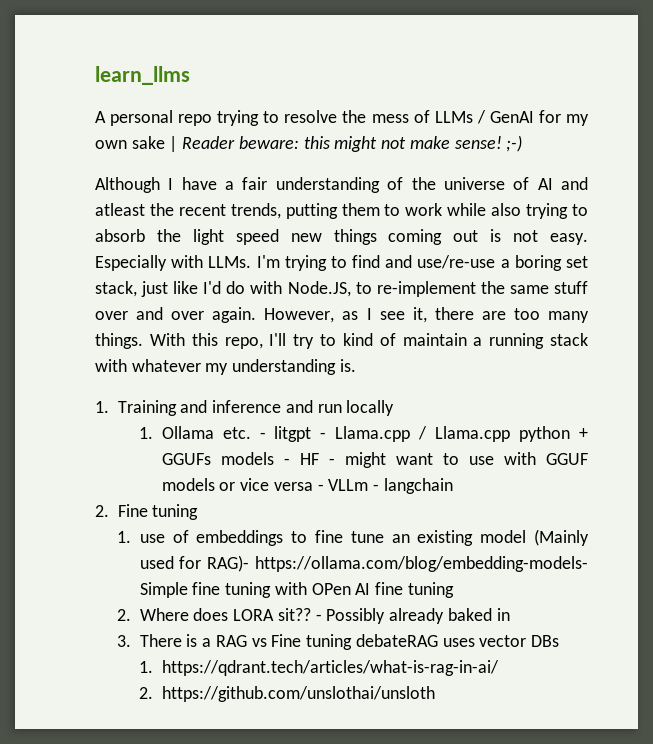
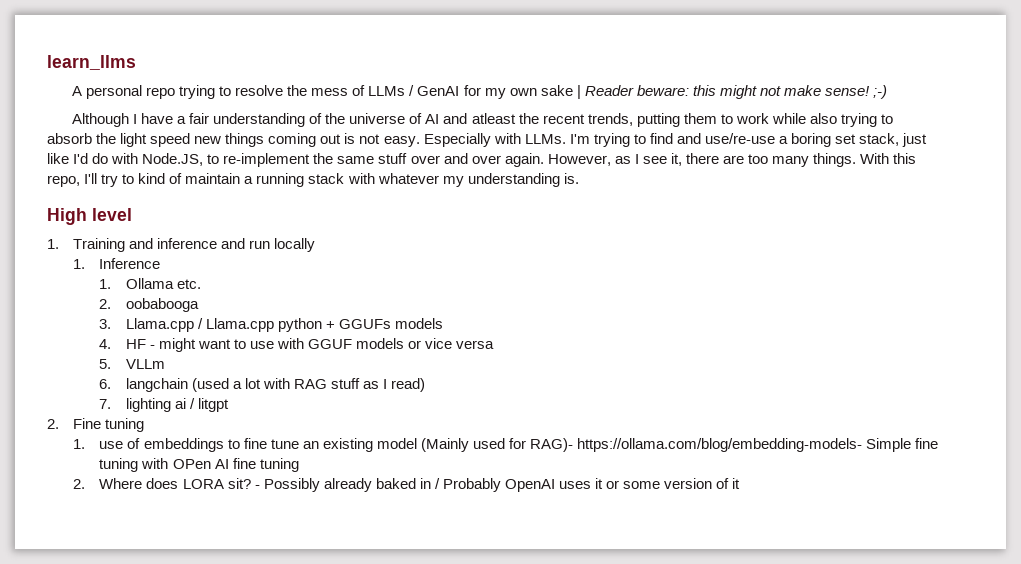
+ High level
+ 1. Inference
- 1. Ollama etc. - litgpt - Llama.cpp / Llama.cpp python + GGUFs models - HF - might want to use with GGUF models or vice versa - VLLm - langchain
+ 1. Ollama etc.
+ 2. oobabooga
+ 3. Llama.cpp / Llama.cpp python + GGUFs models
+ 4. HF - might want to use with GGUF models or vice versa
+ 5. VLLm
+ 6. langchain (used a lot with RAG stuff as I read)
+ 7. lighting ai / litgpt
- 2. Where does LORA sit??
+ 2. Where does LORA sit?
- - Possibly already baked in
- 3. There is a RAG vs Fine tuning debateRAG uses vector DBs
- 1. https://qdrant.tech/articles/what-is-rag-in-ai/
- 2. https://github.com/unslothai/unsloth
+ - Possibly already baked in / Probably OpenAI uses it or some version of it

